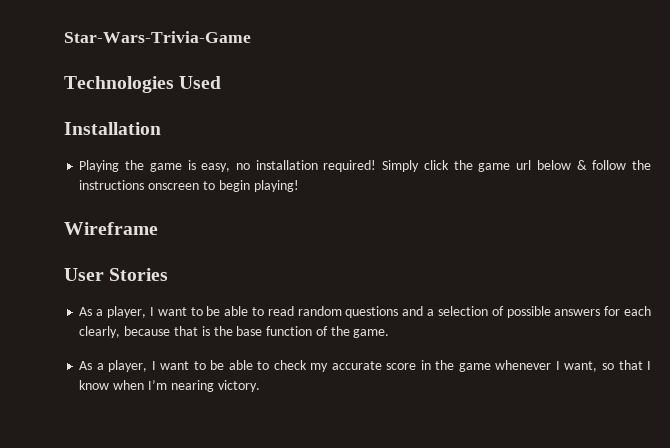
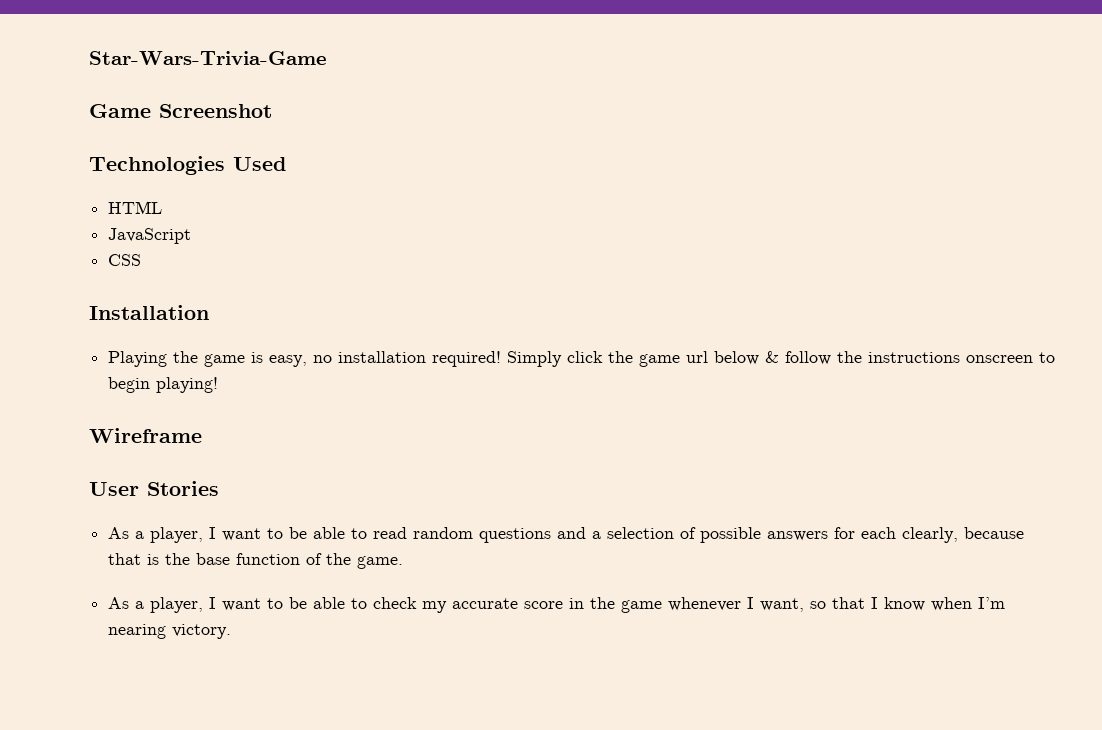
+ Game Screenshot
+ HTML
+ JavaScript
+ CSS

